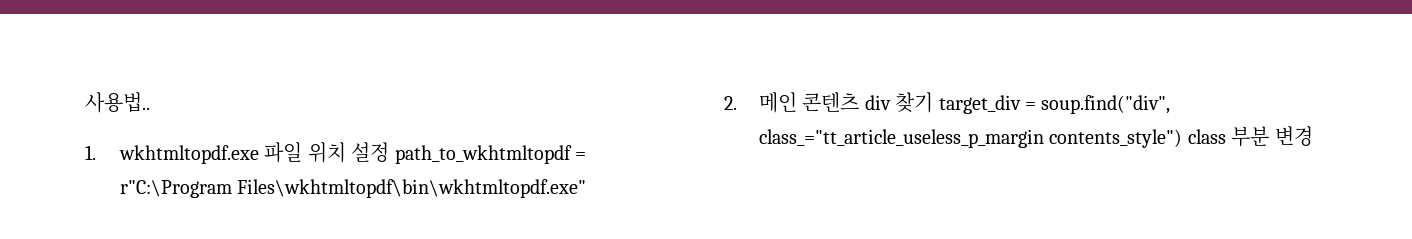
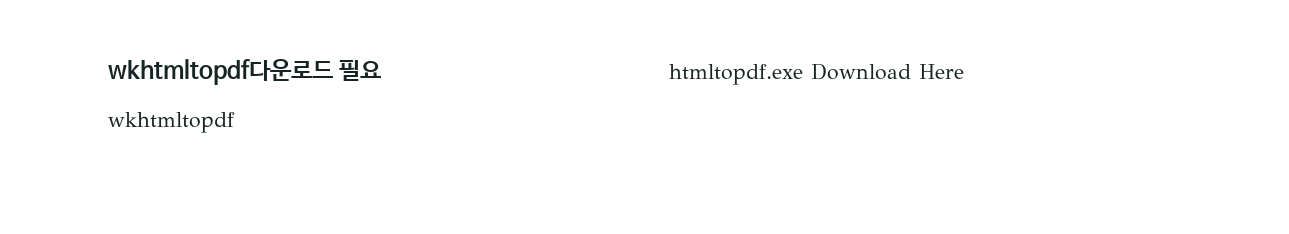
- 사용법..
- 1. wkhtmltopdf.exe 파일 위치 설정 path_to_wkhtmltopdf = r"C:\Program Files\wkhtmltopdf\bin\wkhtmltopdf.exe"
- 2. 메인 콘텐츠 div 찾기 target_div = soup.find("div", class_="tt_article_useless_p_margin contents_style") class 부분 변경
+ wkhtmltopdf다운로드 필요
+ wkhtmltopdf
+ htmltopdf.exe Download Here

